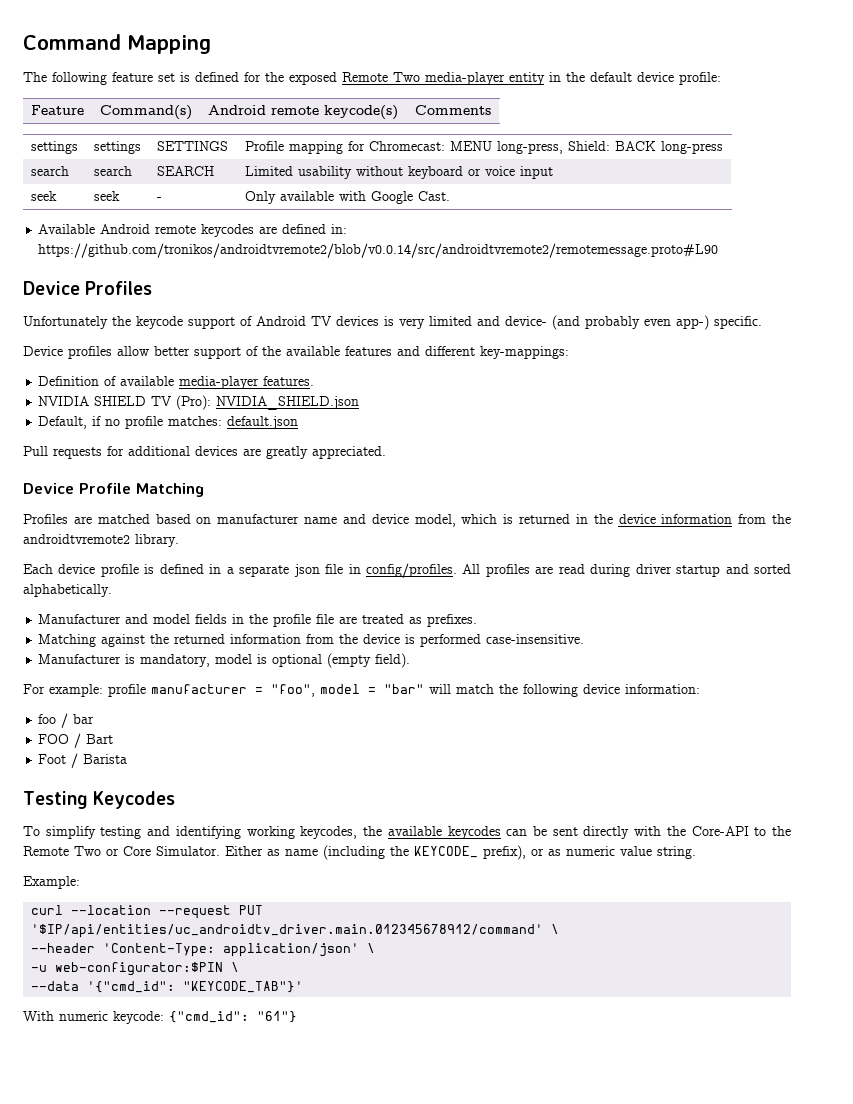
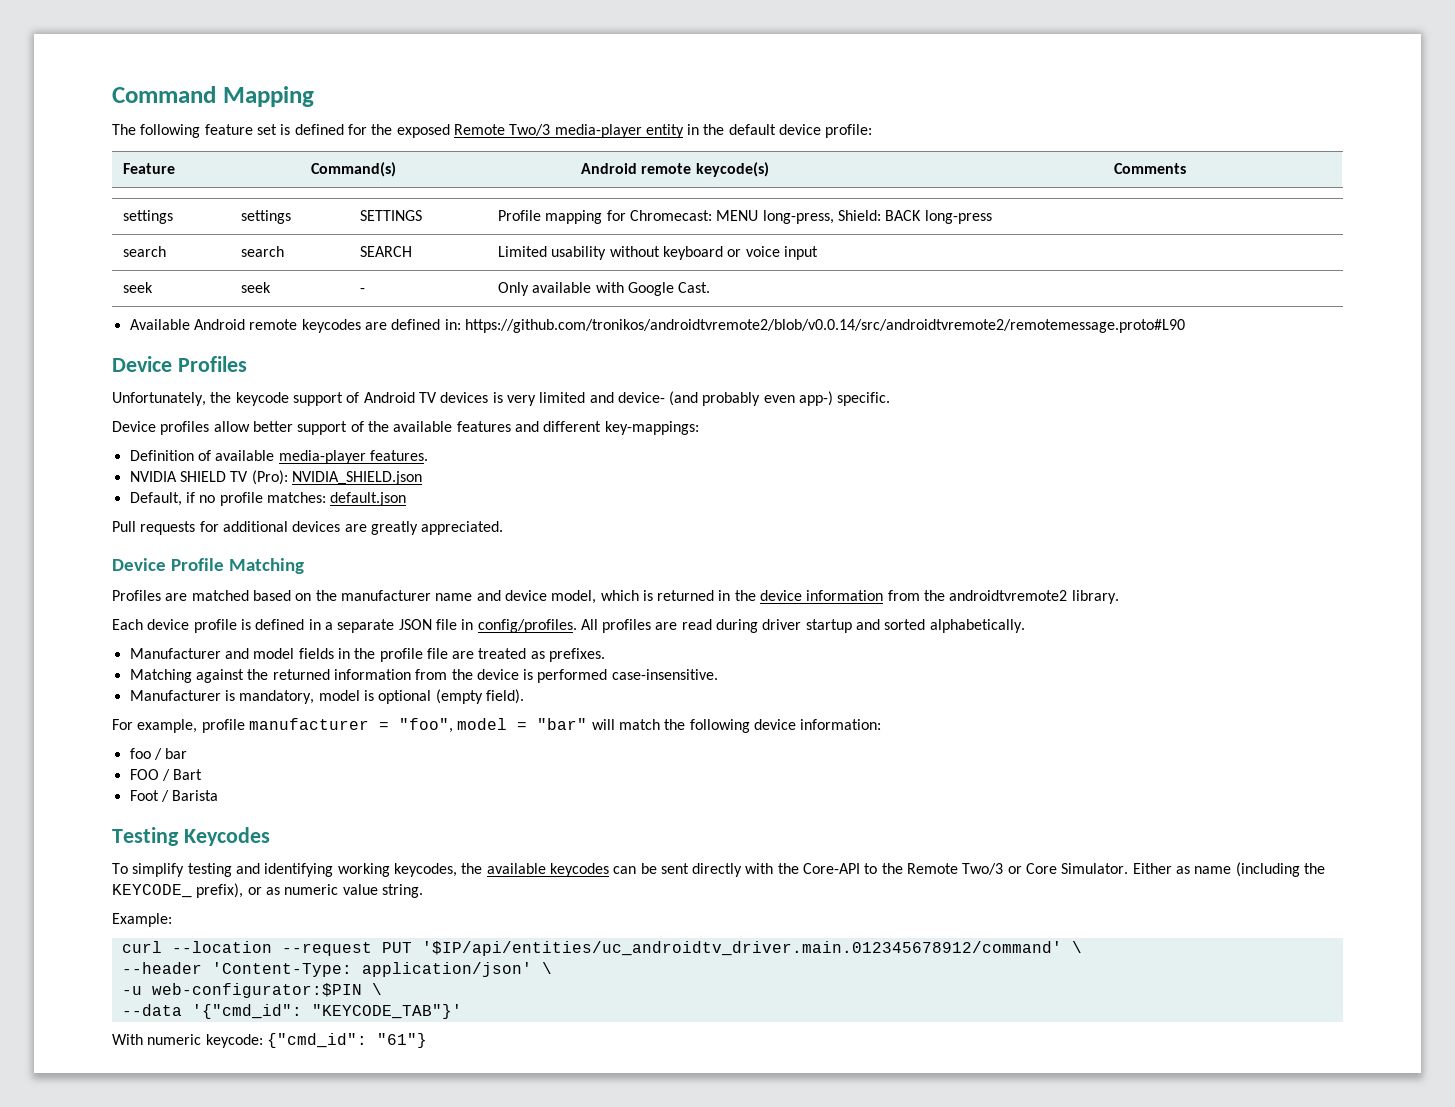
- The following feature set is defined for the exposed Remote Two media-player entity in the default device profile:
+ The following feature set is defined for the exposed Remote Two/3 media-player entity in the default device profile:
- Unfortunately the keycode support of Android TV devices is very limited and device- (and probably even app-) specific.
+ Unfortunately, the keycode support of Android TV devices is very limited and device- (and probably even app-) specific.
- Profiles are matched based on manufacturer name and device model, which is returned in the device information from the androidtvremote2 library.
+ Profiles are matched based on the manufacturer name and device model, which is returned in the device information from the androidtvremote2 library.
- Each device profile is defined in a separate json file in config/profiles.
+ Each device profile is defined in a separate JSON file in config/profiles.
- For example: profile manufacturer = "foo", model = "bar" will match the following device information:
+ For example, profile manufacturer = "foo", model = "bar" will match the following device information:
- To simplify testing and identifying working keycodes, the available keycodes can be sent directly with the Core-API to the Remote Two or Core Simulator.
+ To simplify testing and identifying working keycodes, the available keycodes can be sent directly with the Core-API to the Remote Two/3 or Core Simulator.

